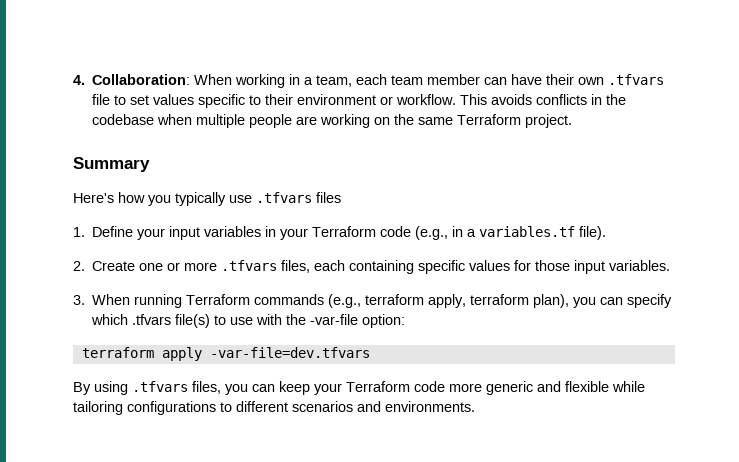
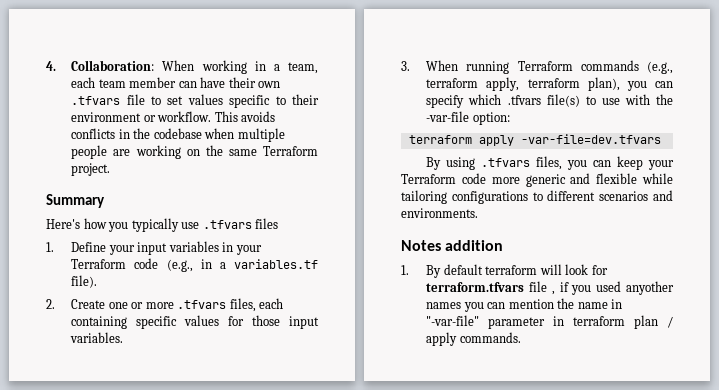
+ Notes addition
+ 1. By default terraform will look for terraform.tfvars file , if you used anyother names you can mention the name in "-var-file" parameter in terraform plan / apply commands.

